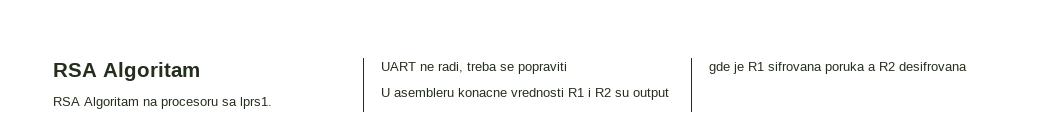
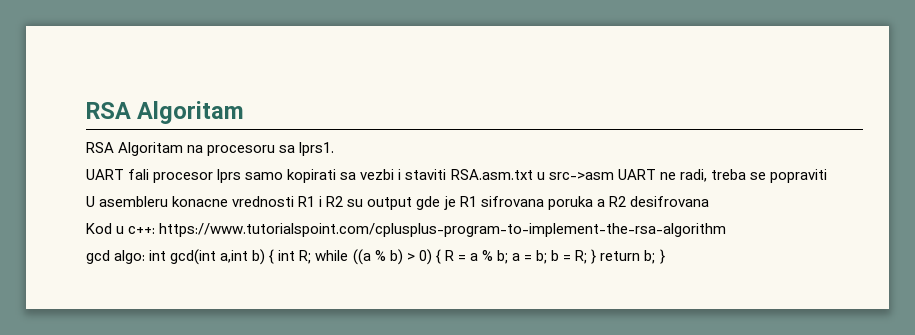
- UART ne radi, treba se popraviti
+ UART fali procesor lprs samo kopirati sa vezbi i staviti RSA.asm.txt u src->asm UART ne radi, treba se popraviti
+ Kod u c++: https://www.tutorialspoint.com/cplusplus-program-to-implement-the-rsa-algorithm
+ gcd algo: int gcd(int a,int b) { int R; while ((a % b) > 0) { R = a % b; a = b; b = R; } return b; }

